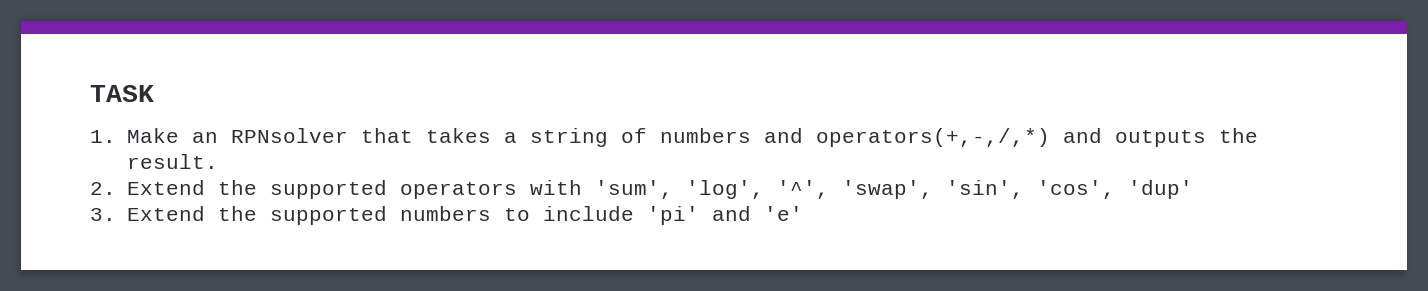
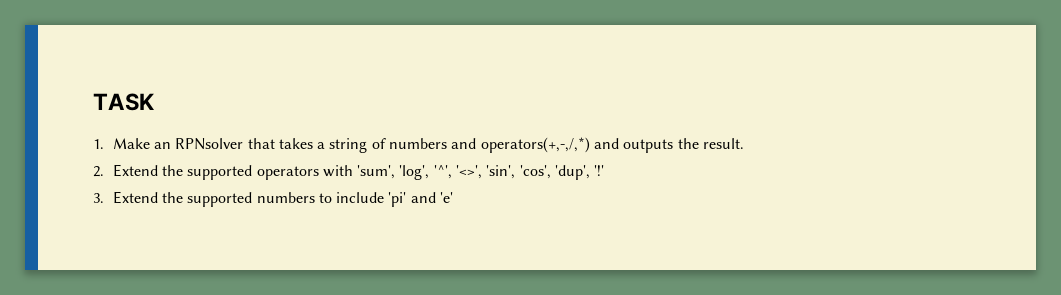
- 2. Extend the supported operators with 'sum', 'log', '^', 'swap', 'sin', 'cos', 'dup'
+ 2. Extend the supported operators with 'sum', 'log', '^', '<>', 'sin', 'cos', 'dup', '!'

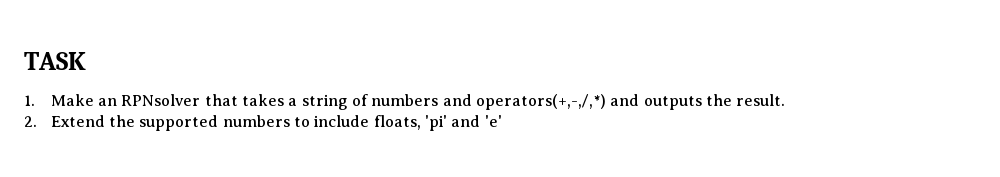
- 2. Extend the supported operators with 'sum', 'log', '^', '<>', 'sin', 'cos', 'dup', '!'
- 3. Extend the supported numbers to include 'pi' and 'e'
+ 2. Extend the supported numbers to include floats, 'pi' and 'e'

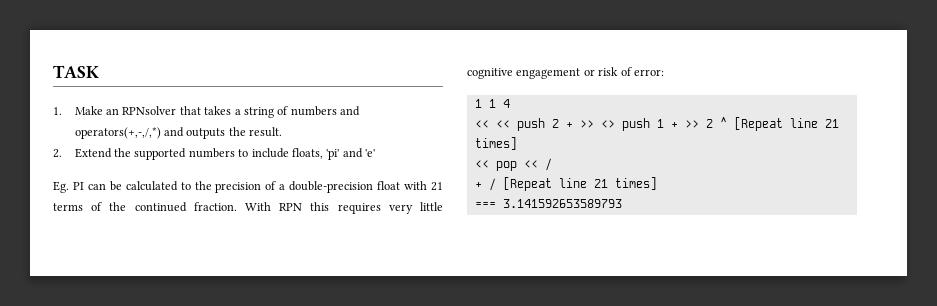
+ Eg. PI can be calculated to the precision of a double-precision float with 21 terms of the continued fraction. With RPN this requires very little cognitive engagement or risk of error:
+ 1 1 4
+ << << push 2 + >> <> push 1 + >> 2 ^ [Repeat line 21 times]
+ << pop << /
+ + / [Repeat line 21 times]
+ === 3.141592653589793

